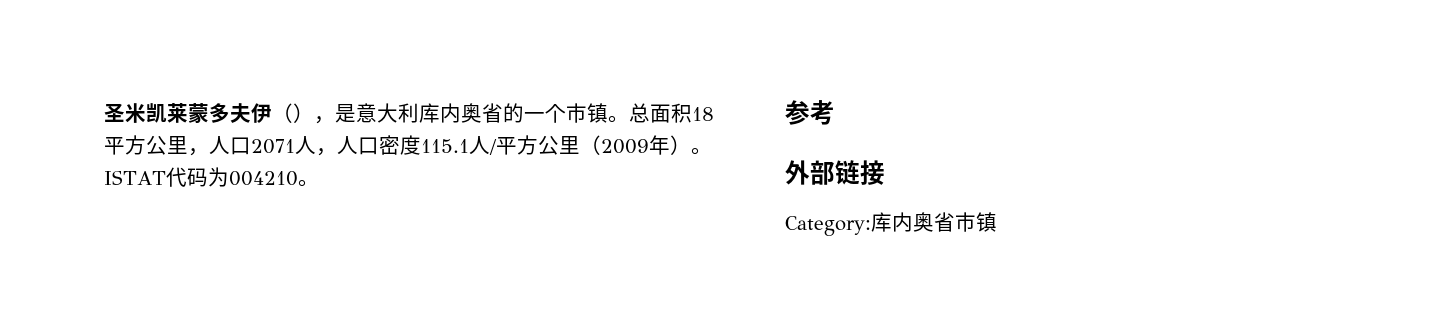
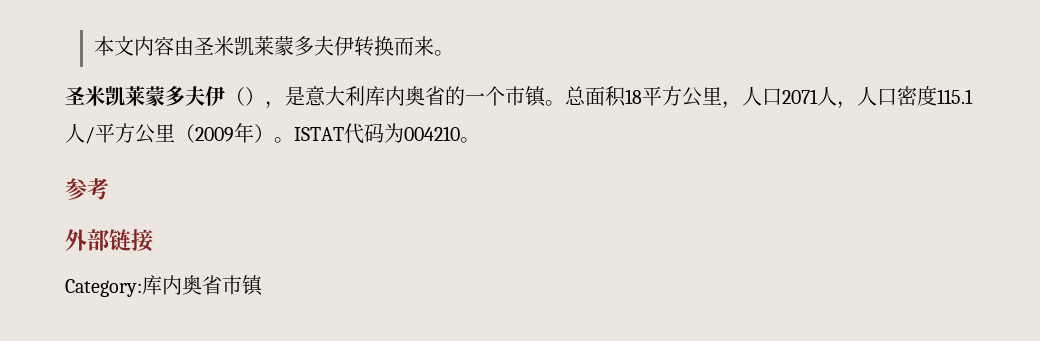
+ 本文内容由圣米凯莱蒙多夫伊转换而来。

